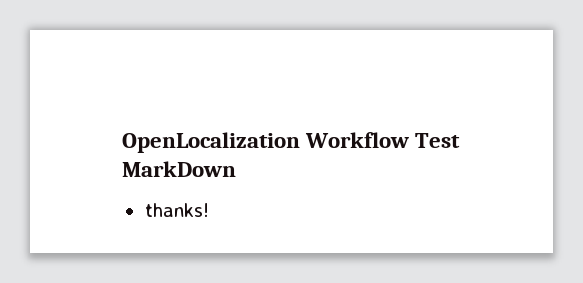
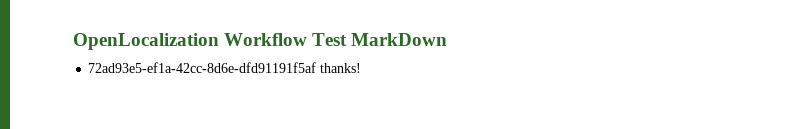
- thanks!
+ 72ad93e5-ef1a-42cc-8d6e-dfd91191f5af thanks!

